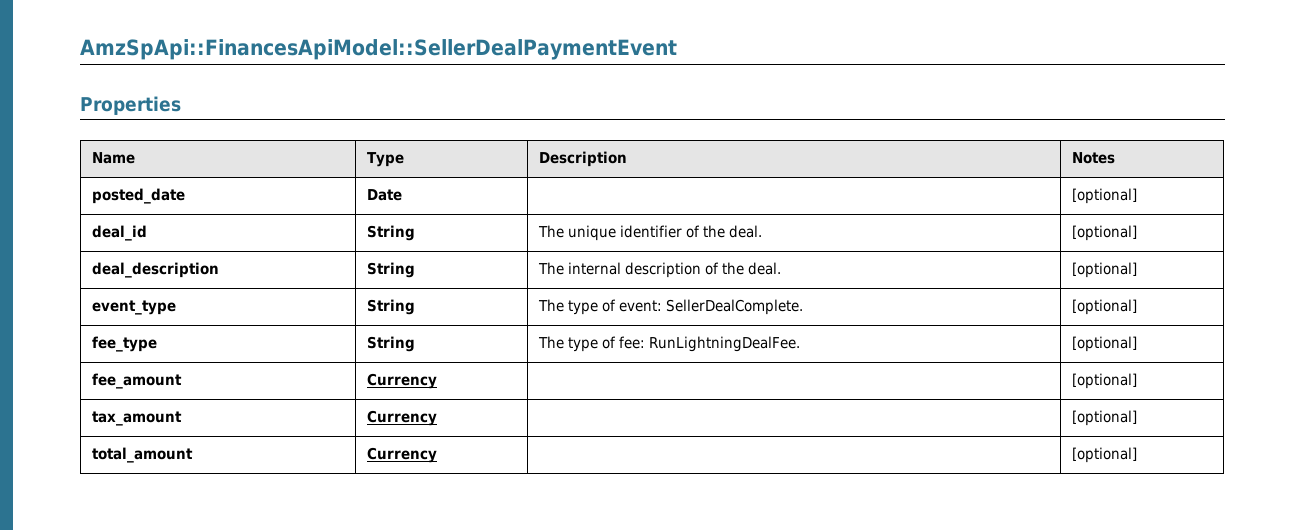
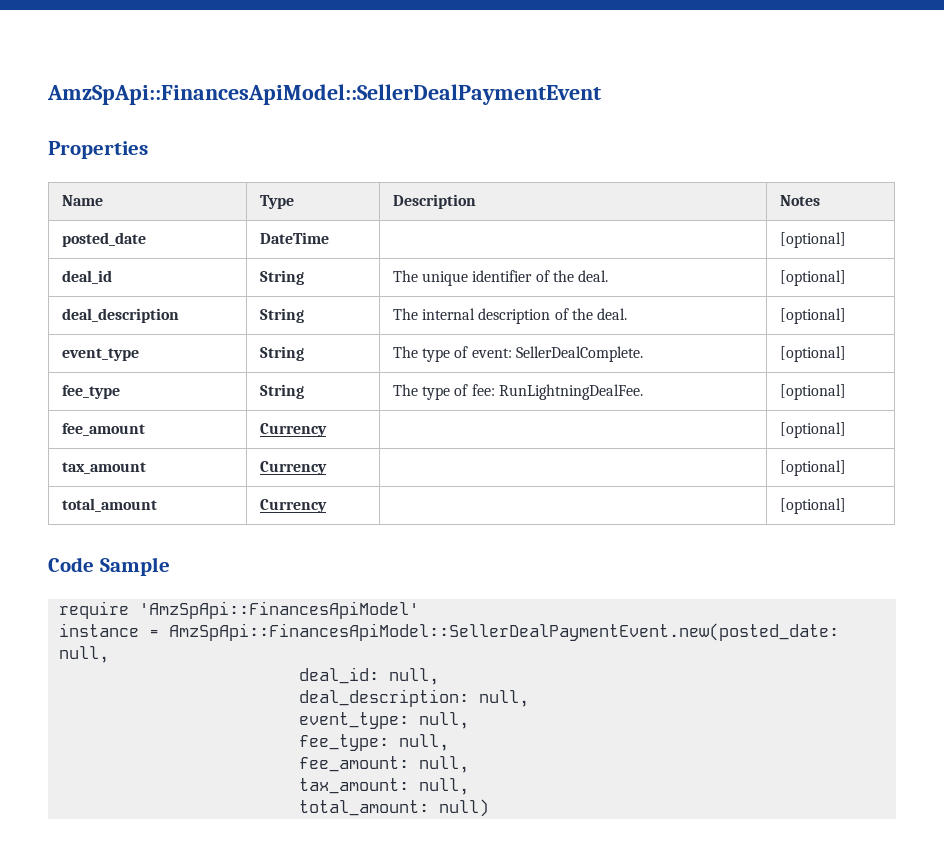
- posted_date | Date | | [optional]
+ posted_date | DateTime | | [optional]
+ Code Sample
+ require 'AmzSpApi::FinancesApiModel'
+ instance = AmzSpApi::FinancesApiModel::SellerDealPaymentEvent.new(posted_date: null,
+ deal_id: null,
+ deal_description: null,
+ event_type: null,
+ fee_type: null,
+ fee_amount: null,
+ tax_amount: null,
+ total_amount: null)

